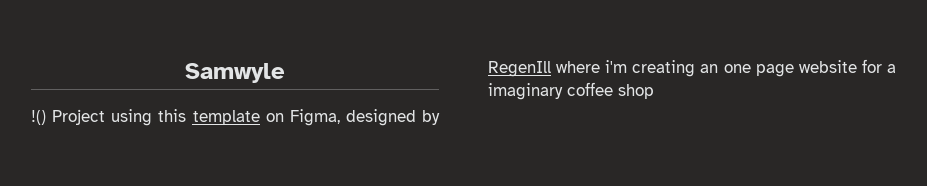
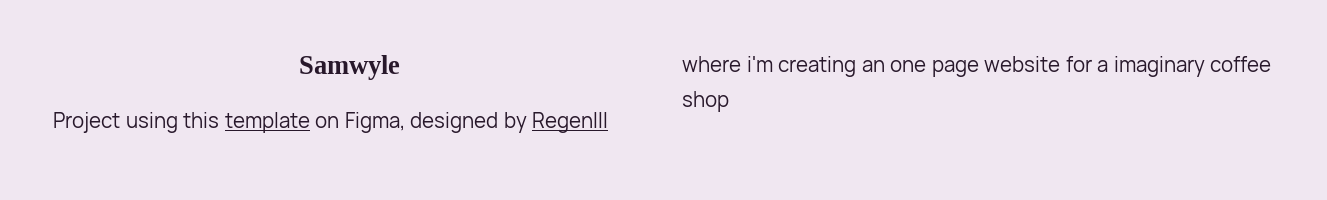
- !() Project using this template on Figma, designed by RegenIll where i'm creating an one page website for a imaginary coffee shop
+ Project using this template on Figma, designed by RegenIll where i'm creating an one page website for a imaginary coffee shop

